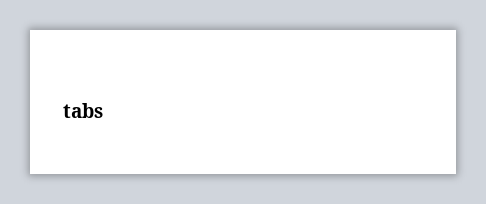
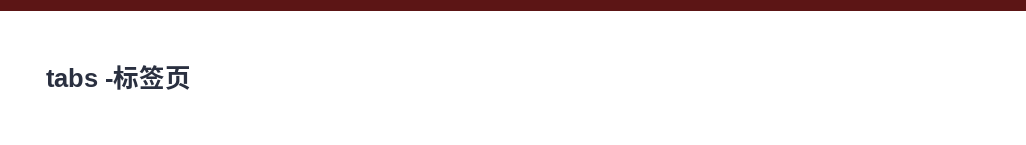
- tabs
+ tabs -标签页

